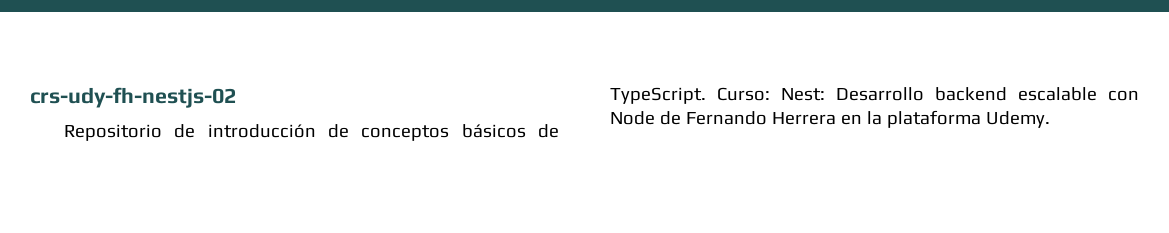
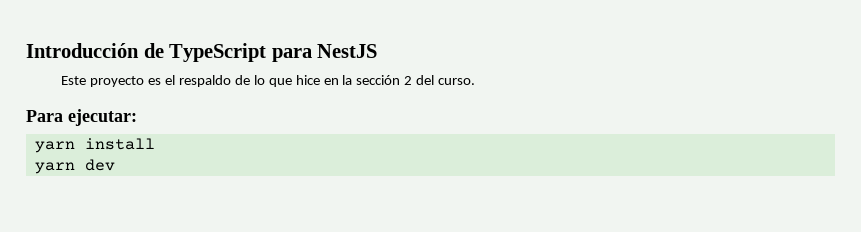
- crs-udy-fh-nestjs-02
- Repositorio de introducción de conceptos básicos de TypeScript. Curso: Nest: Desarrollo backend escalable con Node de Fernando Herrera en la plataforma Udemy.
+ Introducción de TypeScript para NestJS
+ Este proyecto es el respaldo de lo que hice en la sección 2 del curso.
+ Para ejecutar:
+ yarn install
+ yarn dev

